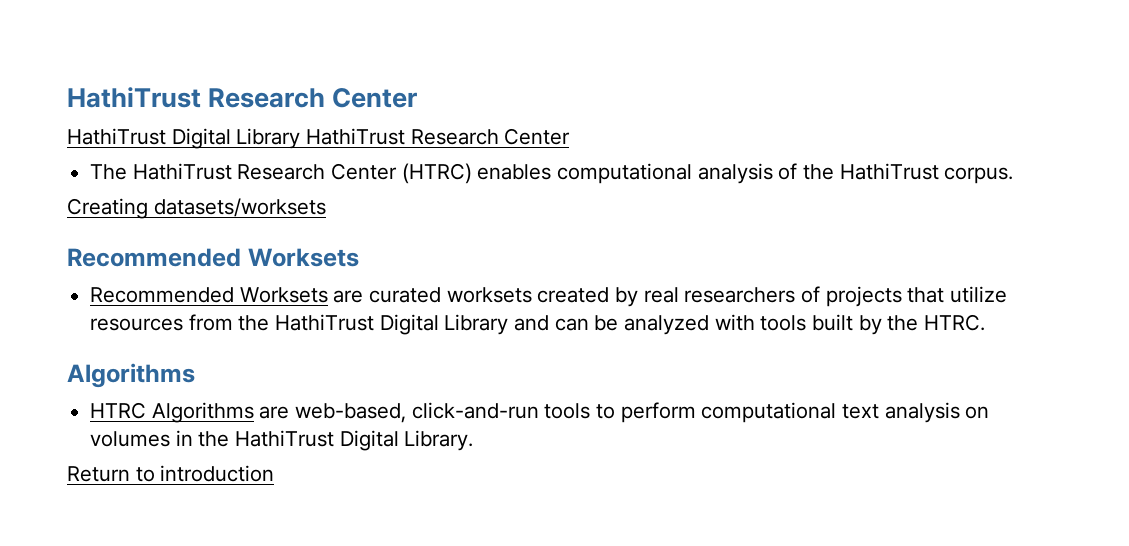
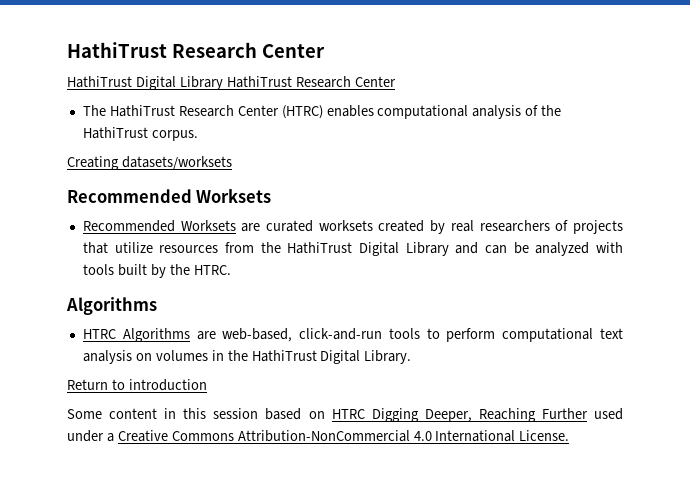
+ Some content in this session based on HTRC Digging Deeper, Reaching Further used under a Creative Commons Attribution-NonCommercial 4.0 International License.

